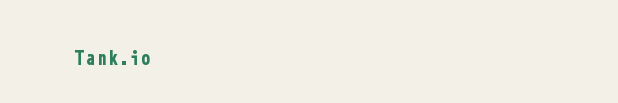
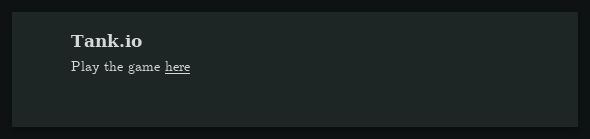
+ Play the game here

